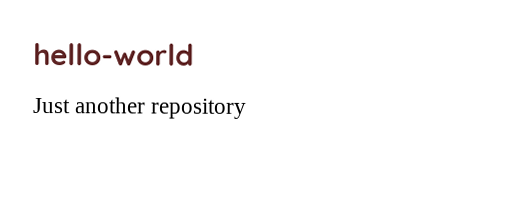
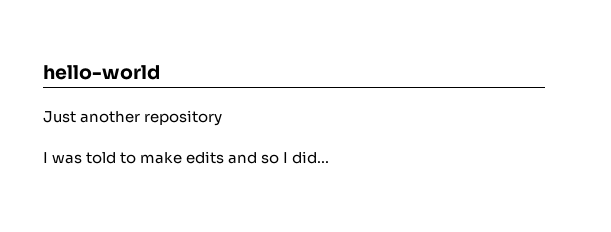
+ I was told to make edits and so I did...

